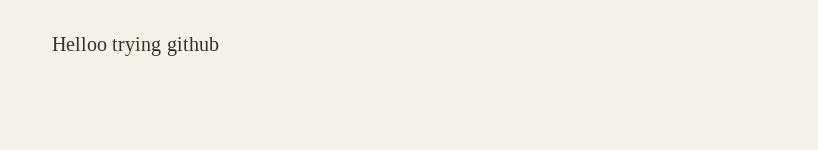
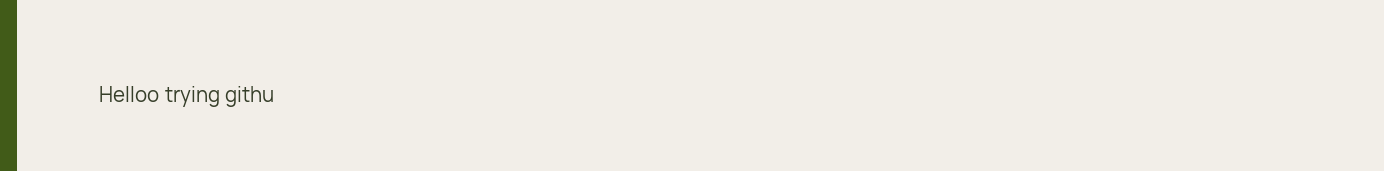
- Helloo trying github
+ Helloo trying githu

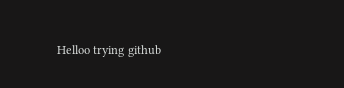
- Helloo trying githu
+ Helloo trying github

